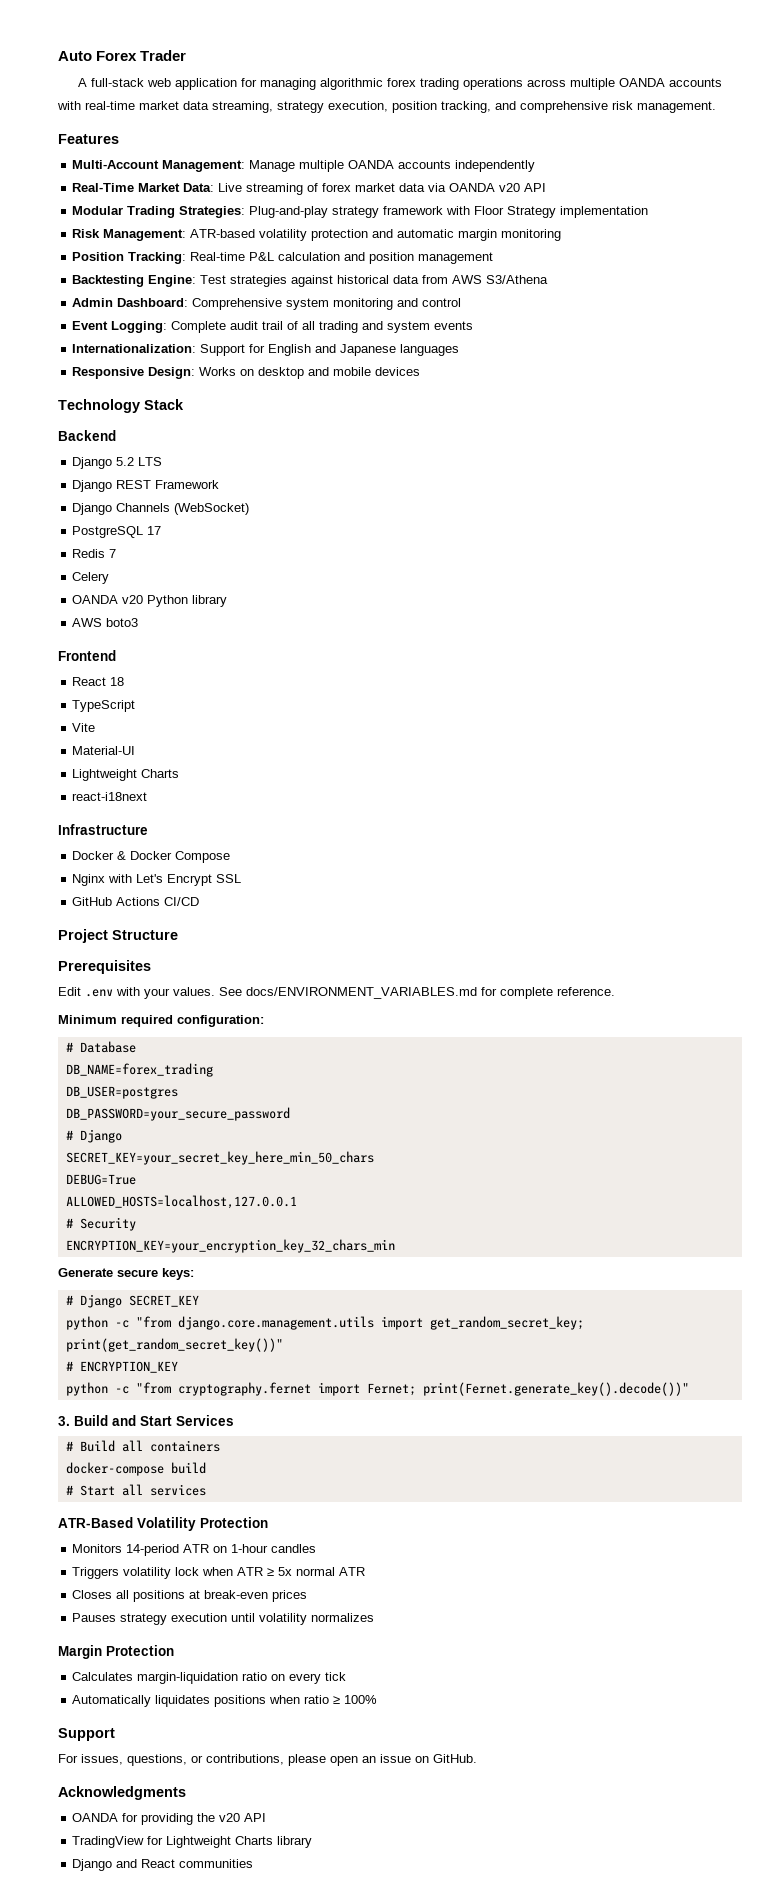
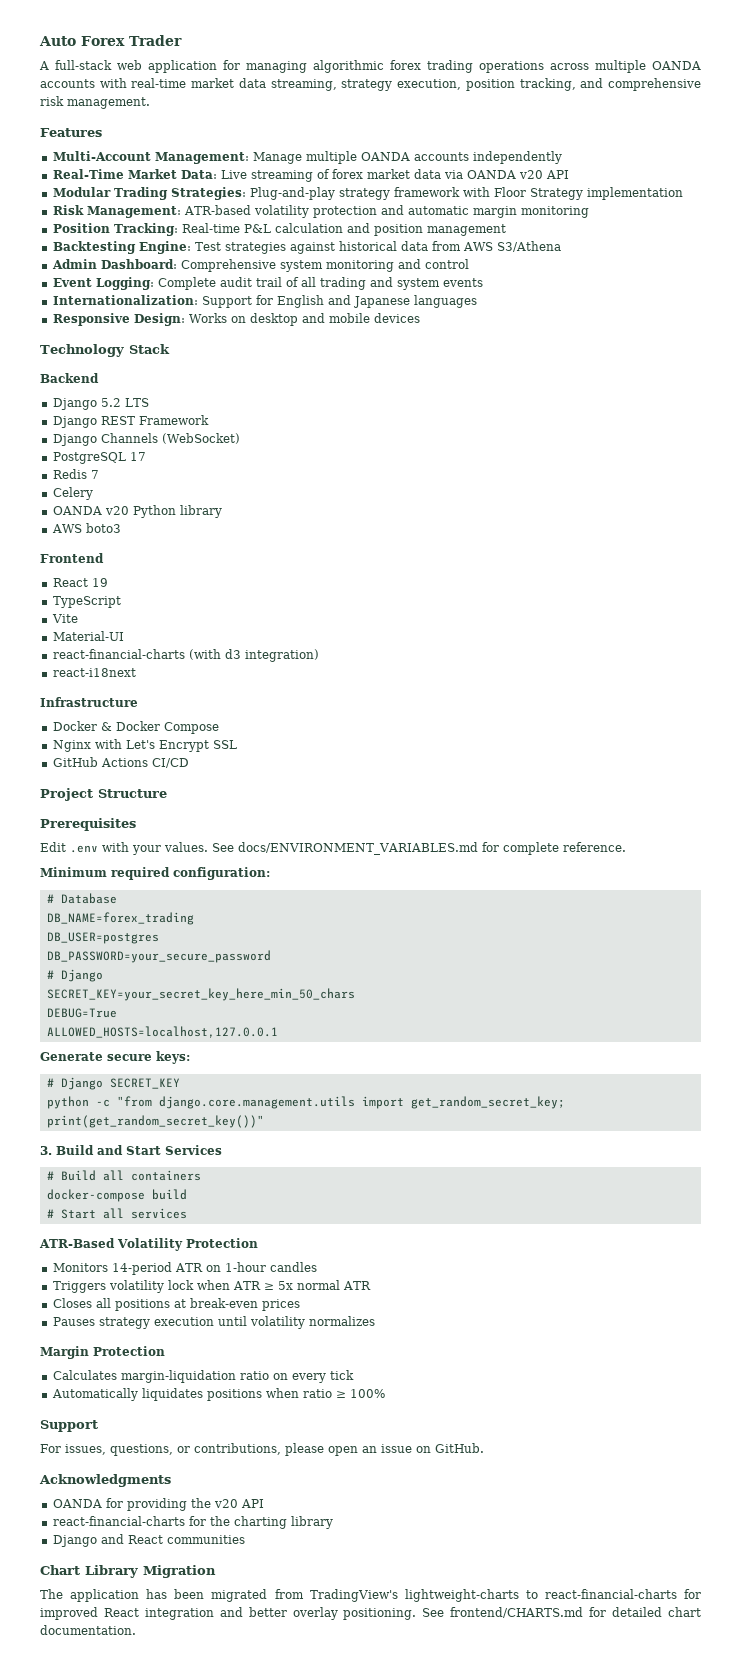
- React 18
+ React 19
  Material-UI
- Lightweight Charts
+ react-financial-charts (with d3 integration)
- # Security
- ENCRYPTION_KEY=your_encryption_key_32_chars_min
- # ENCRYPTION_KEY
- python -c "from cryptography.fernet import Fernet; print(Fernet.generate_key().decode())"
- TradingView for Lightweight Charts library
+ react-financial-charts for the charting library
+ Chart Library Migration
+ The application has been migrated from TradingView's lightweight-charts to react-financial-charts for improved React integration and better overlay positioning. See frontend/CHARTS.md for detailed chart documentation.

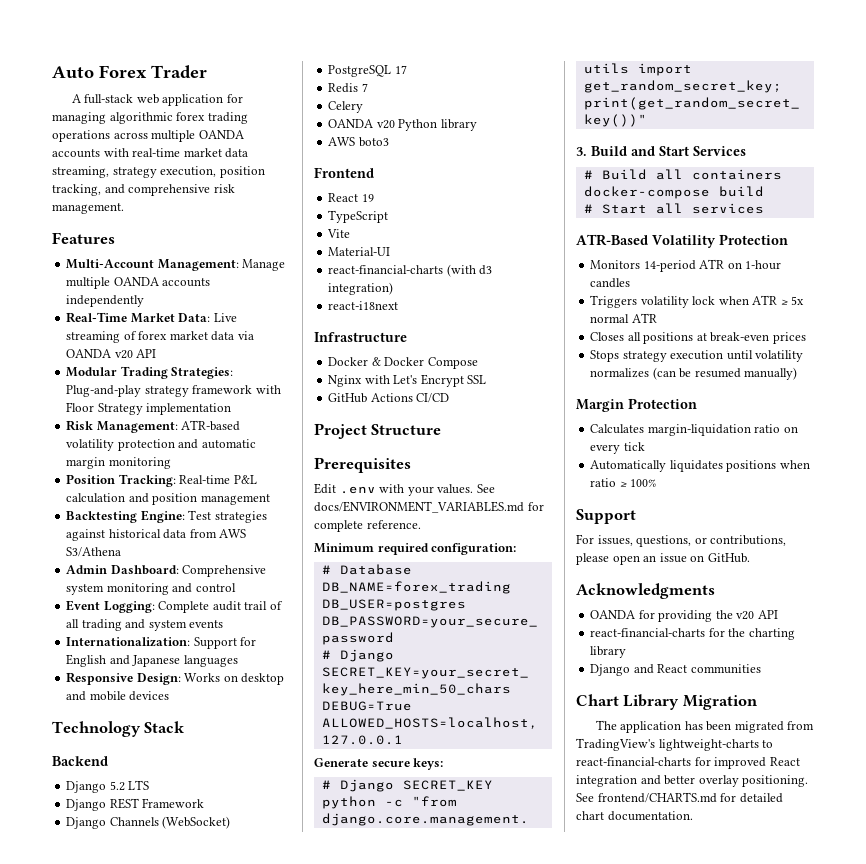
- Pauses strategy execution until volatility normalizes
+ Stops strategy execution until volatility normalizes (can be resumed manually)

